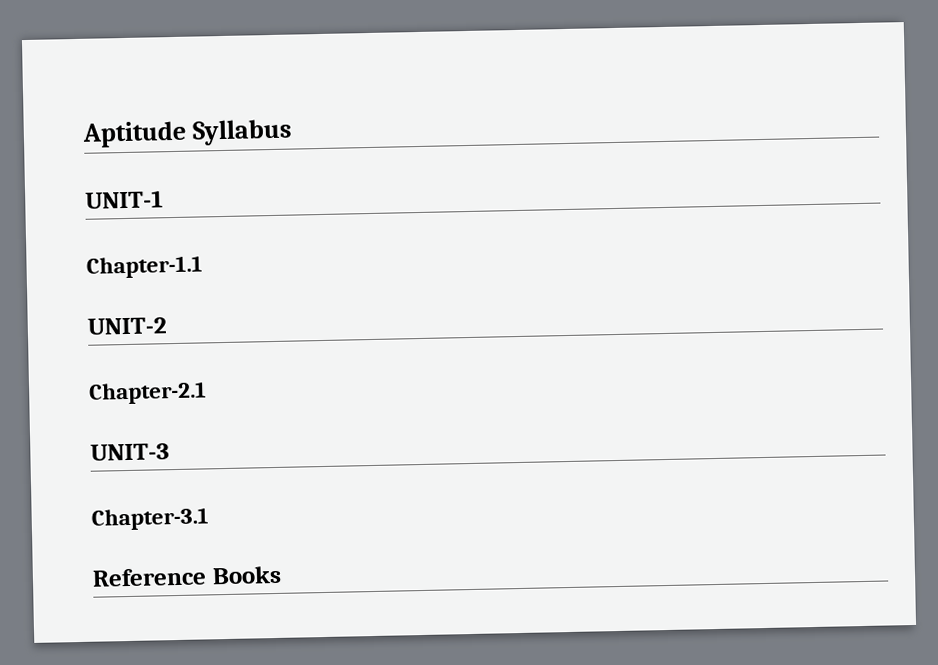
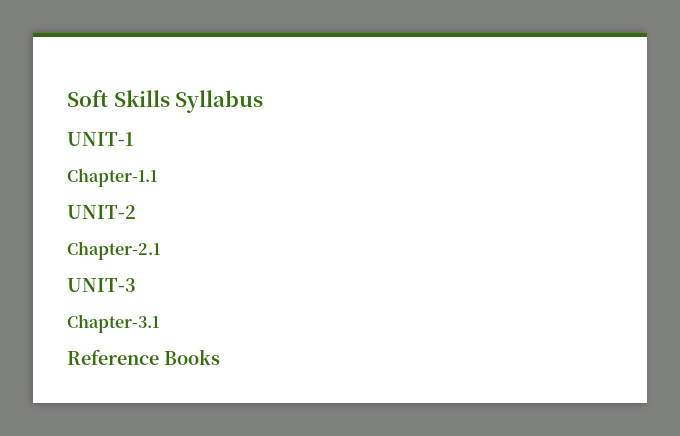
- Aptitude Syllabus
+ Soft Skills Syllabus

